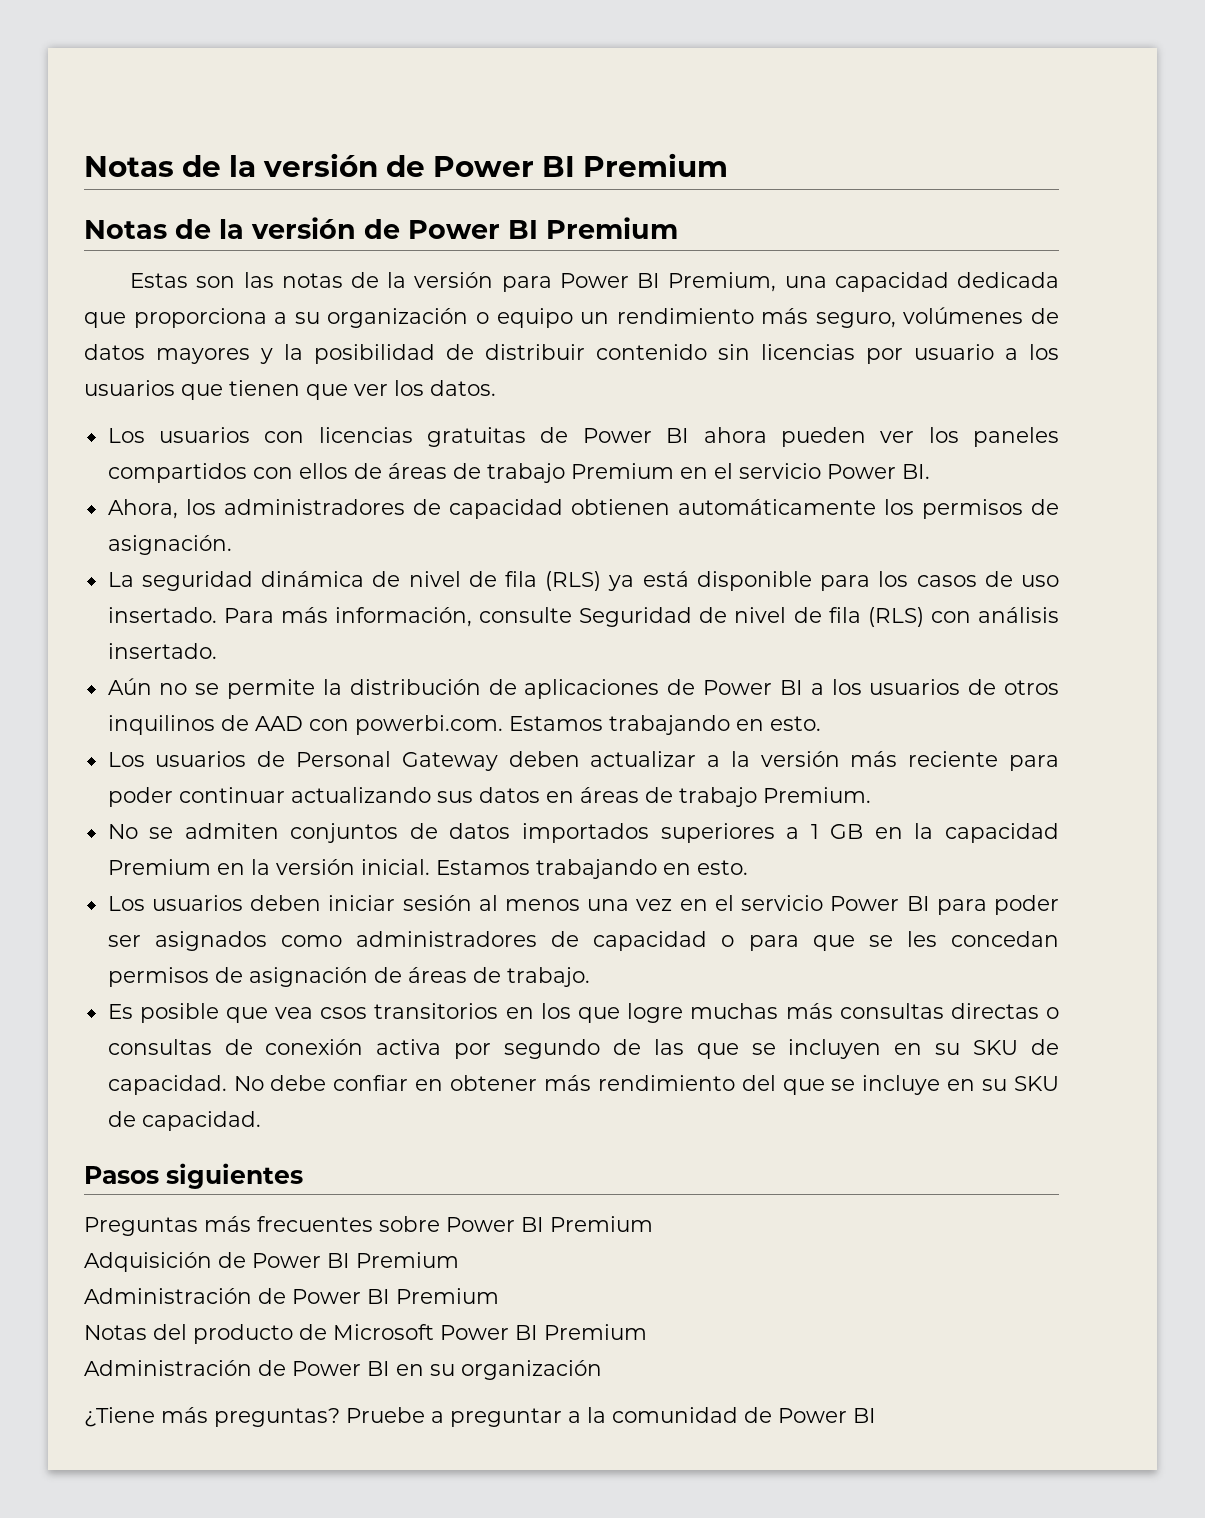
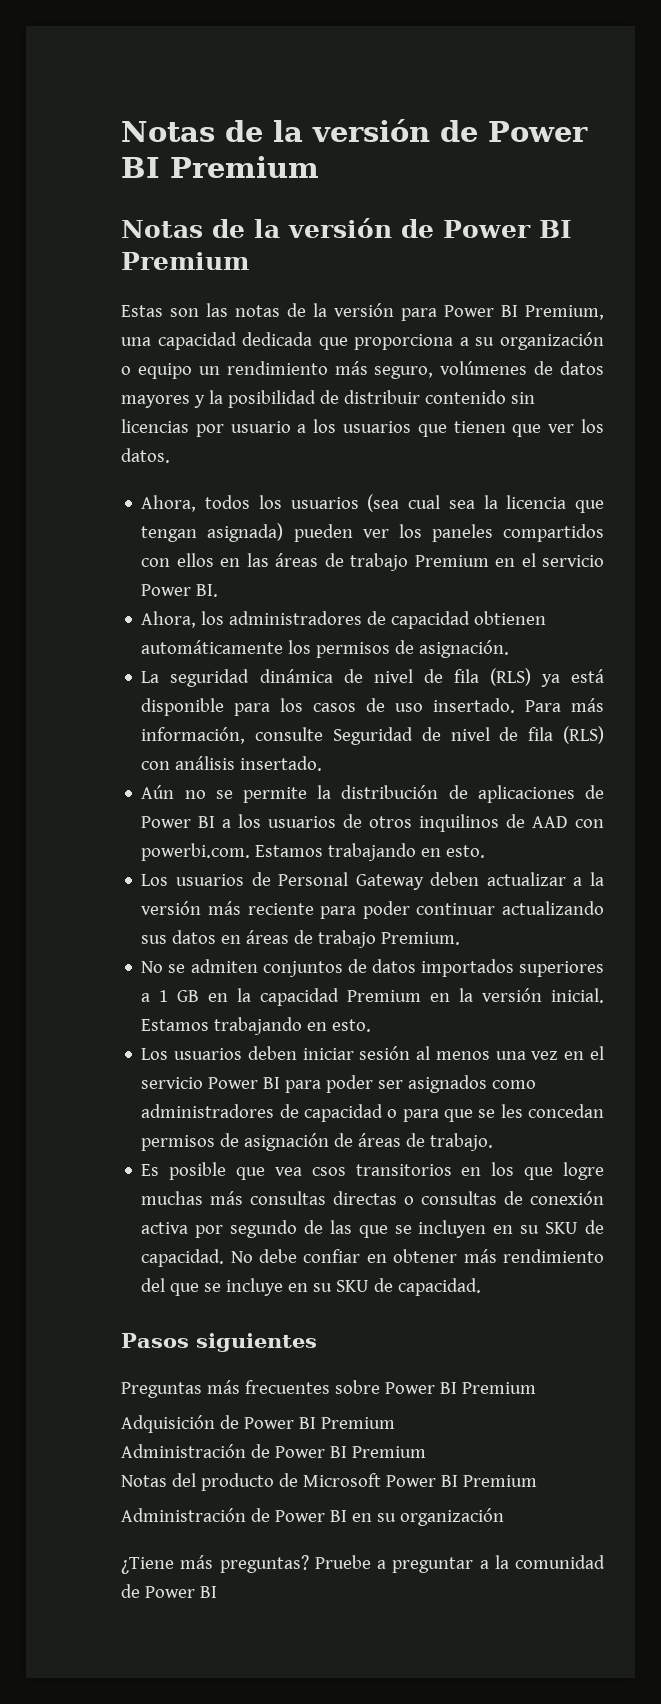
- Los usuarios con licencias gratuitas de Power BI ahora pueden ver los paneles compartidos con ellos de áreas de trabajo Premium en el servicio Power BI.
+ Ahora, todos los usuarios (sea cual sea la licencia que tengan asignada) pueden ver los paneles compartidos con ellos en las áreas de trabajo Premium en el servicio Power BI.

